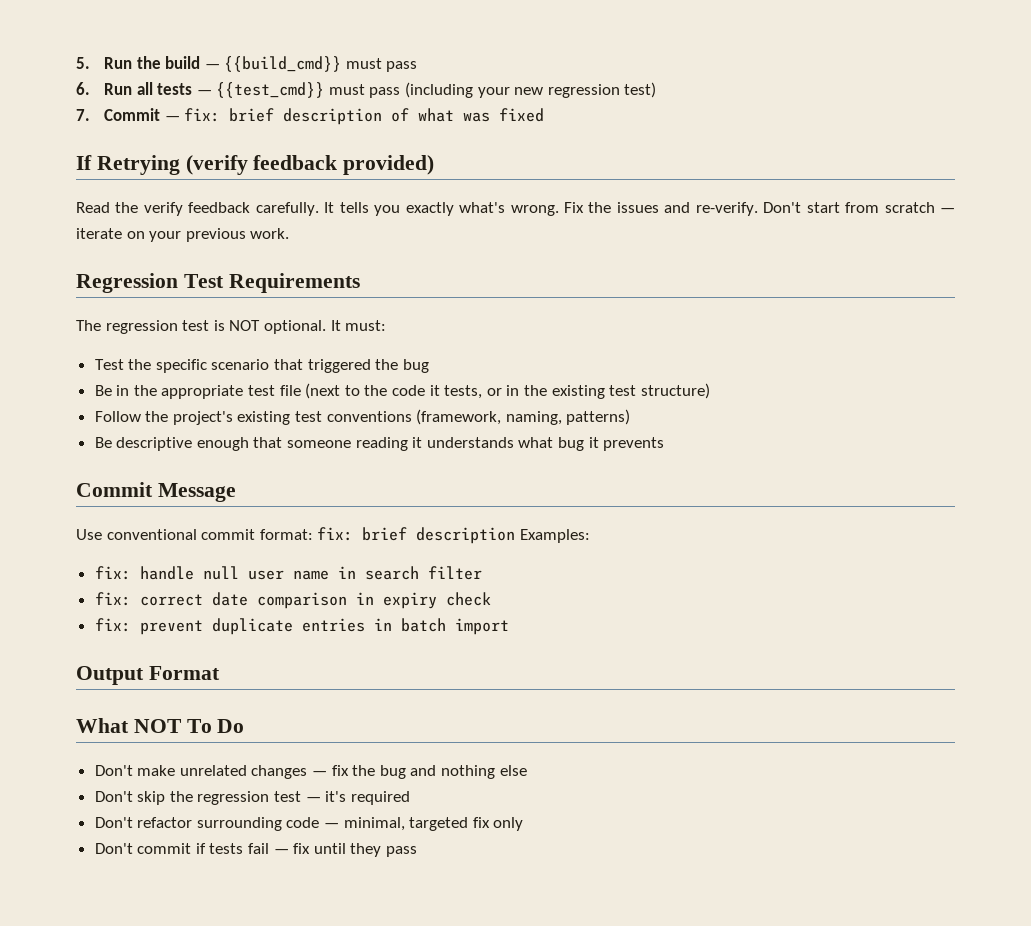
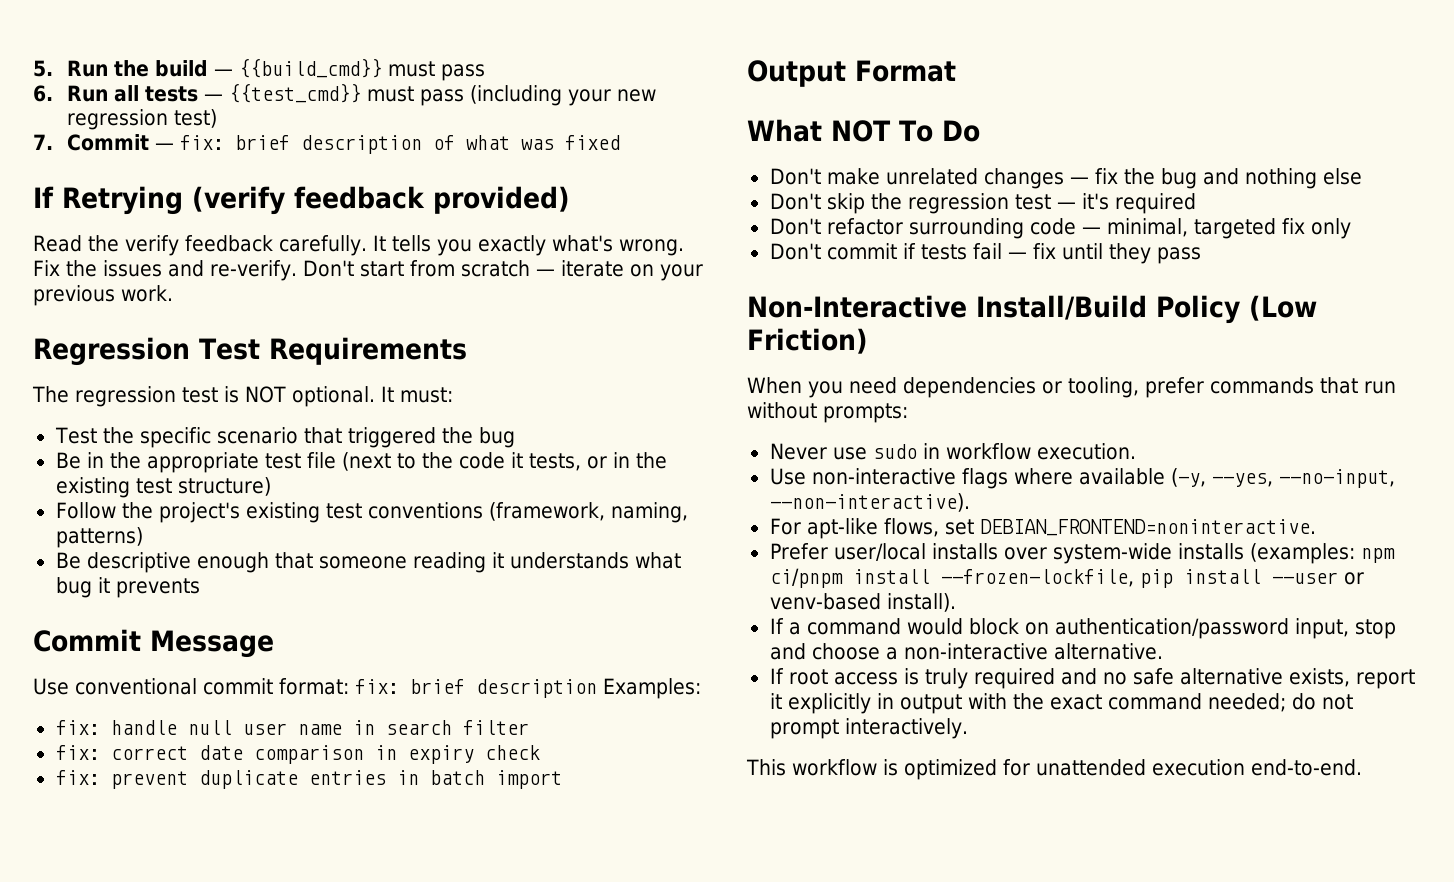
+ Non-Interactive Install/Build Policy (Low Friction)
+ When you need dependencies or tooling, prefer commands that run without prompts:
+ Never use sudo in workflow execution.
+ Use non-interactive flags where available (-y, --yes, --no-input, --non-interactive).
+ For apt-like flows, set DEBIAN_FRONTEND=noninteractive.
+ Prefer user/local installs over system-wide installs (examples: npm ci/pnpm install --frozen-lockfile, pip install --user or venv-based install).
+ If a command would block on authentication/password input, stop and choose a non-interactive alternative.
+ If root access is truly required and no safe alternative exists, report it explicitly in output with the exact command needed; do not prompt interactively.
+ This workflow is optimized for unattended execution end-to-end.

